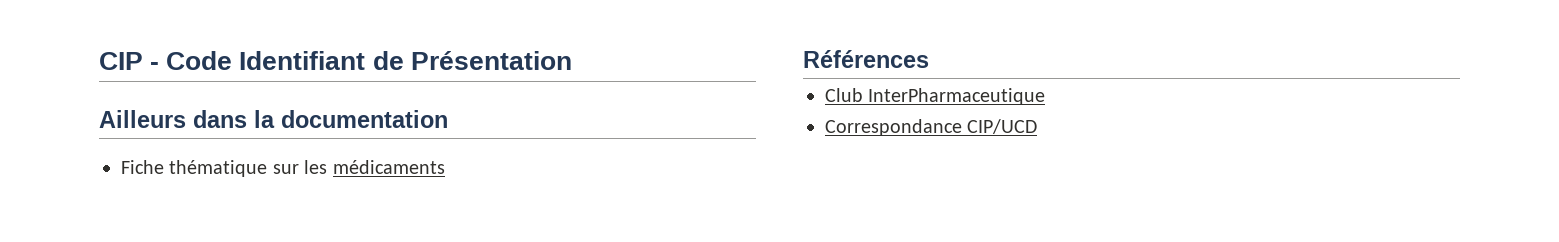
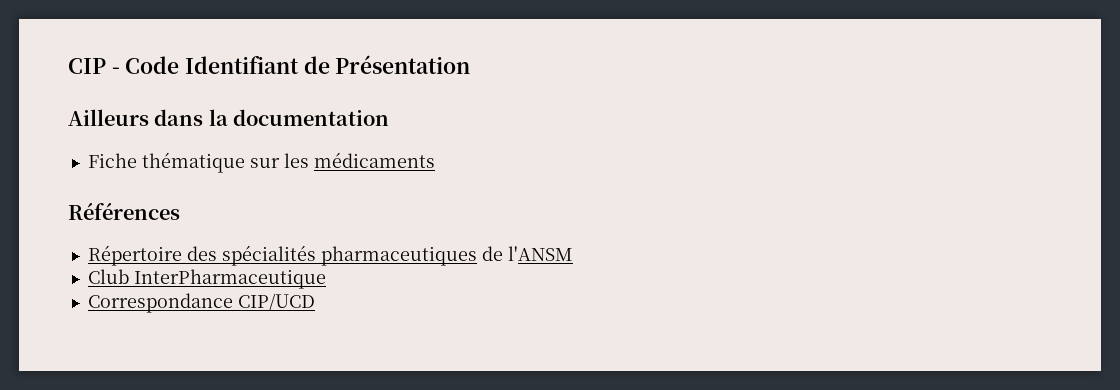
+ Répertoire des spécialités pharmaceutiques de l'ANSM

